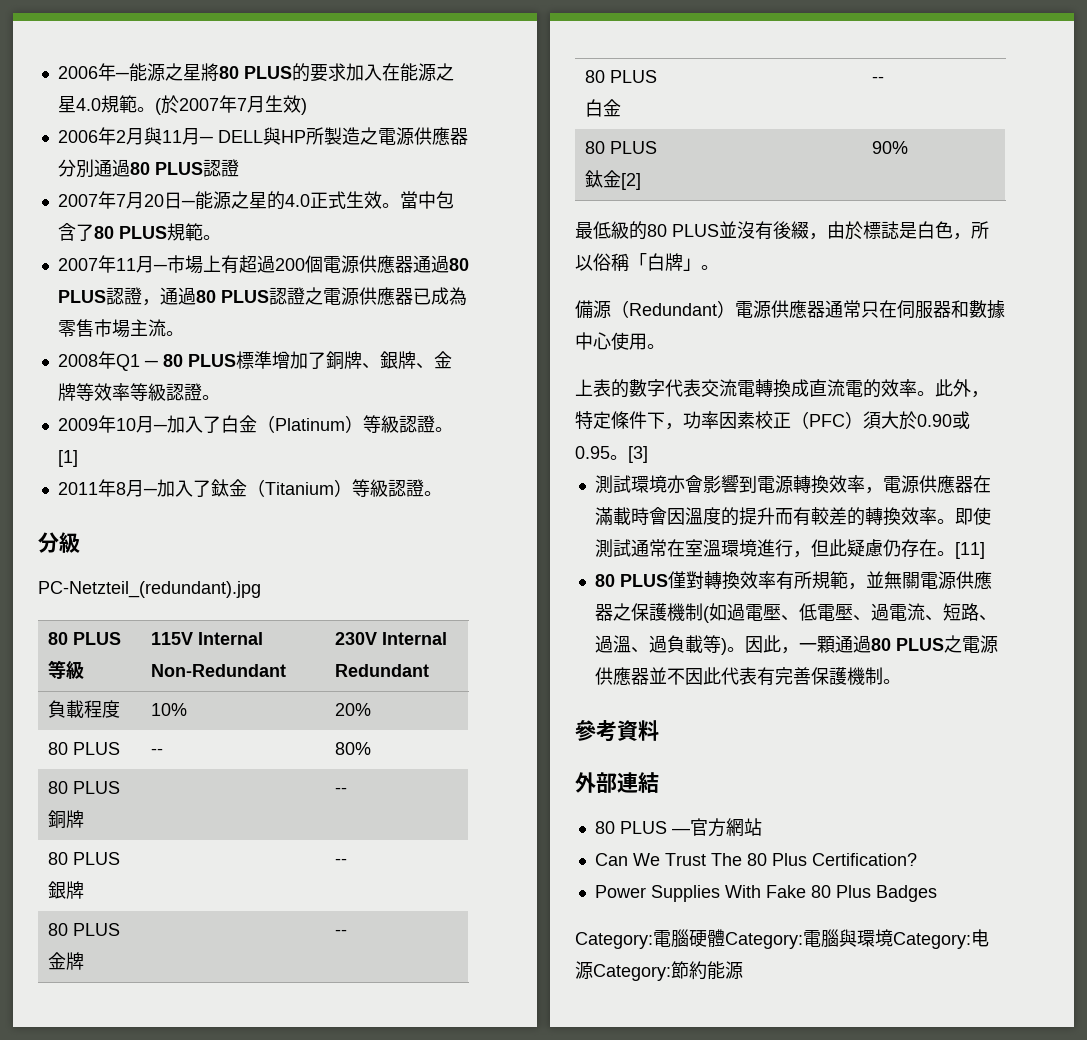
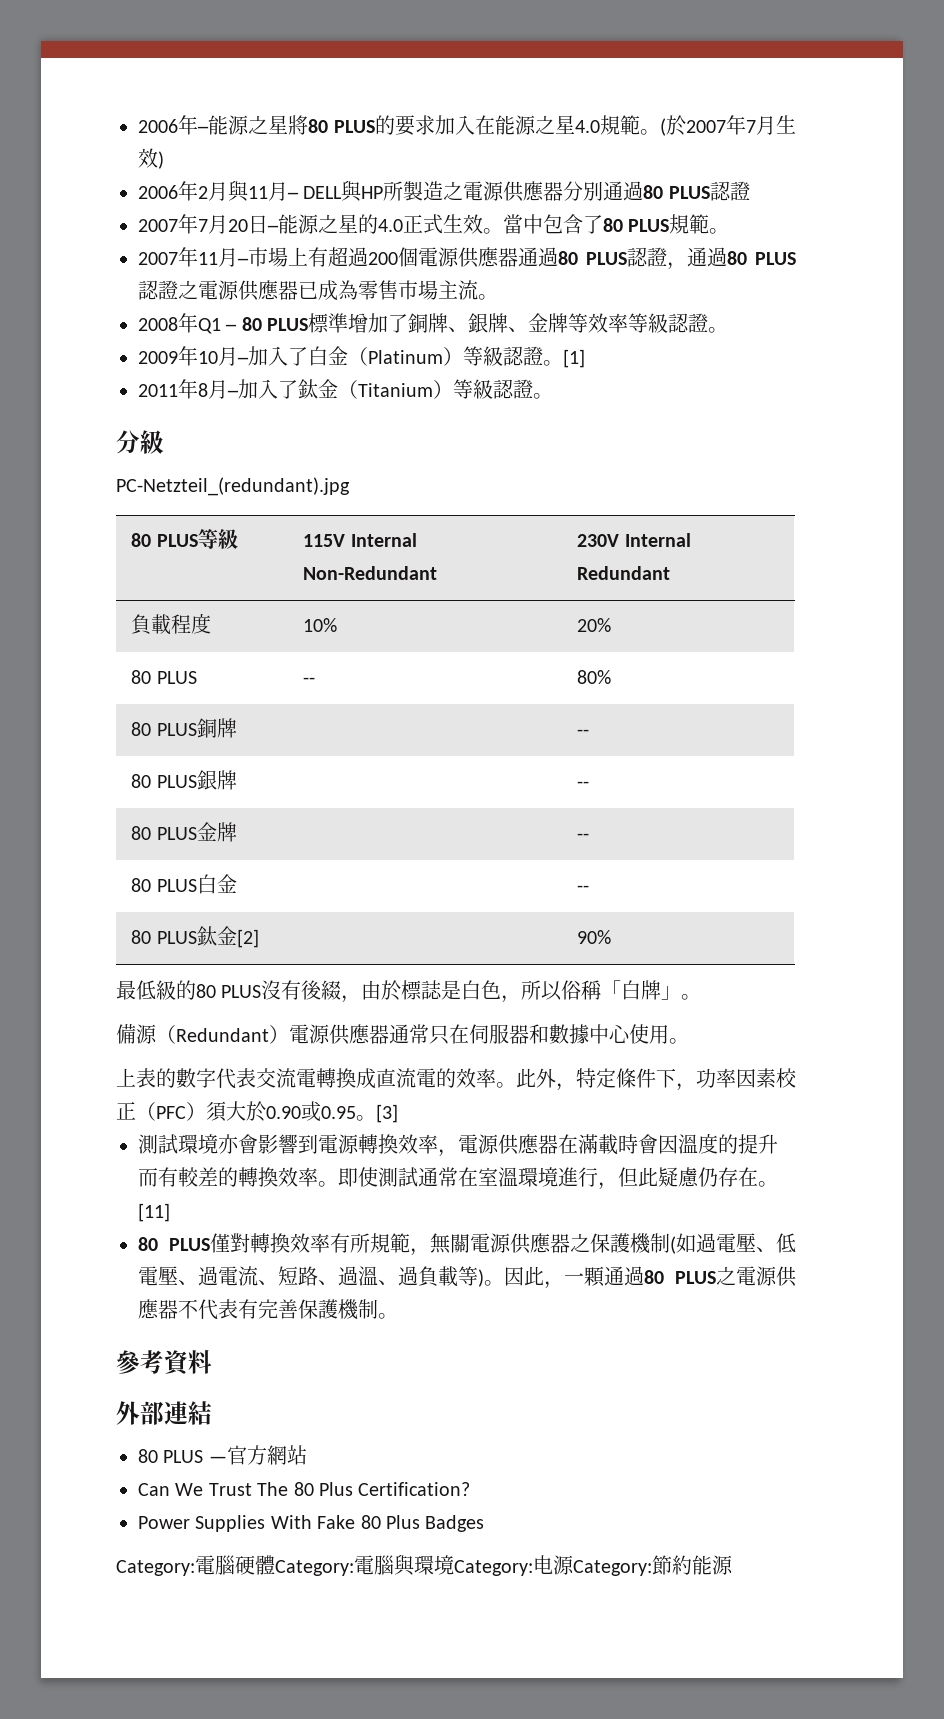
- 最低級的80 PLUS並沒有後綴，由於標誌是白色，所以俗稱「白牌」。
+ 最低級的80 PLUS沒有後綴，由於標誌是白色，所以俗稱「白牌」。
- 80 PLUS僅對轉換效率有所規範，並無關電源供應器之保護機制(如過電壓、低電壓、過電流、短路、過溫、過負載等)。
+ 80 PLUS僅對轉換效率有所規範，無關電源供應器之保護機制(如過電壓、低電壓、過電流、短路、過溫、過負載等)。
- 因此，一顆通過80 PLUS之電源供應器並不因此代表有完善保護機制。
+ 因此，一顆通過80 PLUS之電源供應器不代表有完善保護機制。

